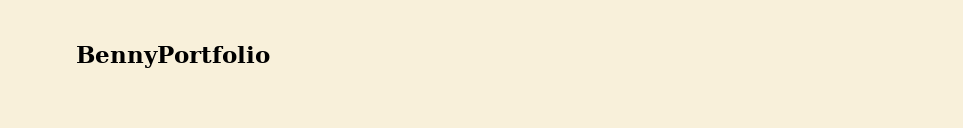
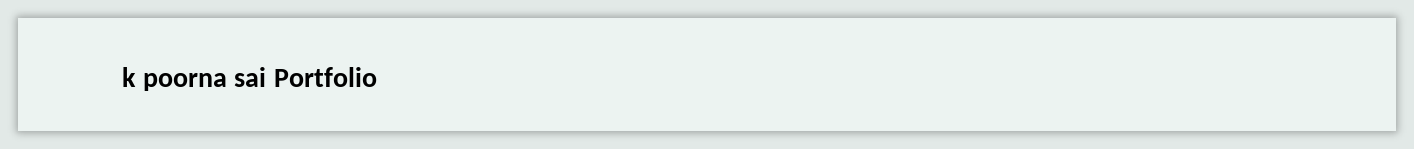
- BennyPortfolio
+ k poorna sai Portfolio

